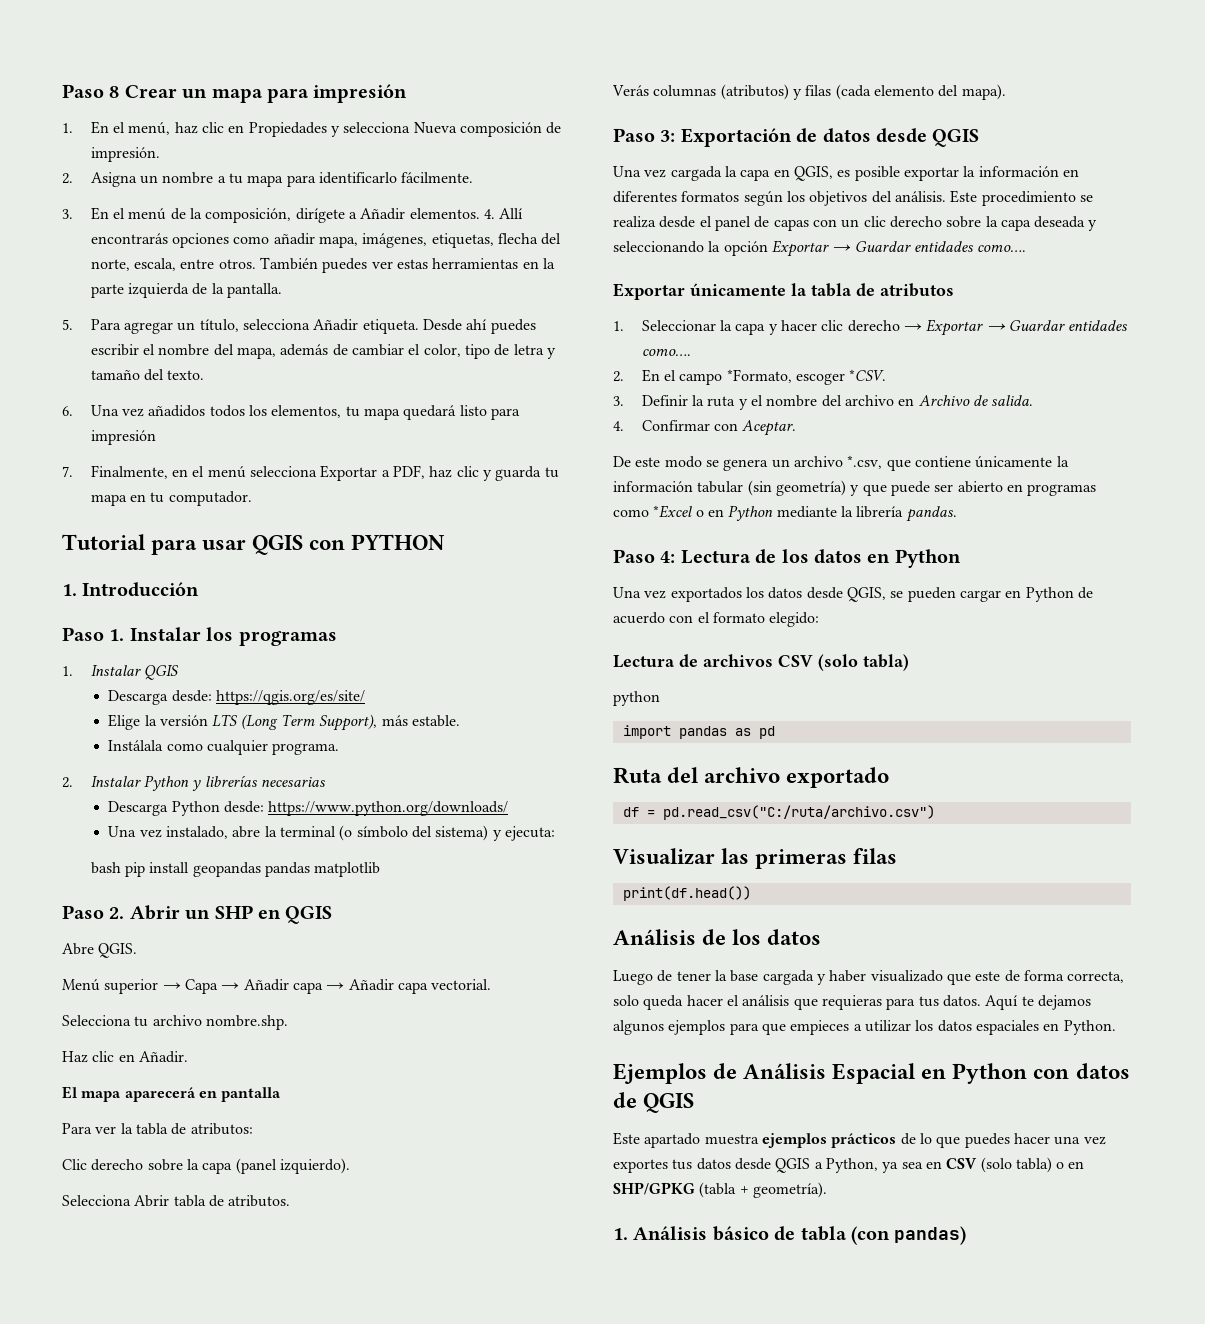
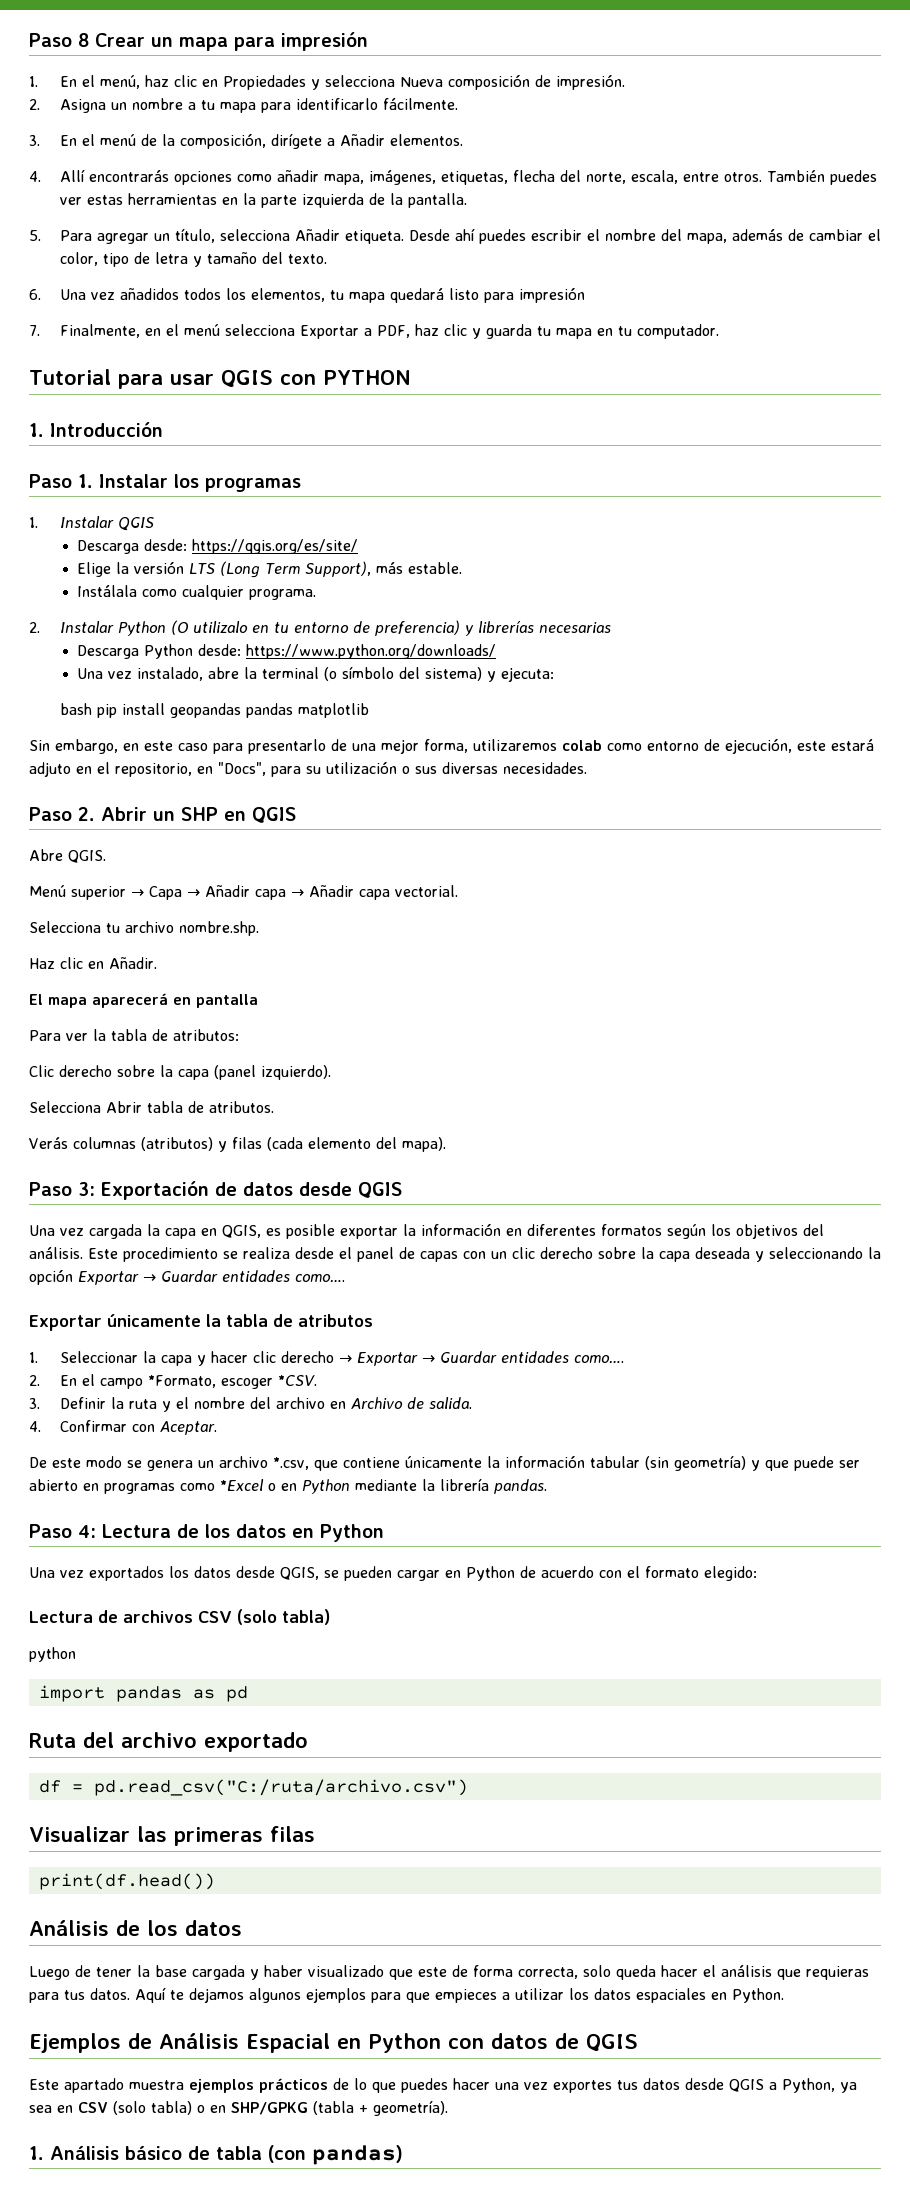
- 3. En el menú de la composición, dirígete a Añadir elementos. 4. Allí encontrarás opciones como añadir mapa, imágenes, etiquetas, flecha del norte, escala, entre otros.
+ 3. En el menú de la composición, dirígete a Añadir elementos.
+ 4. Allí encontrarás opciones como añadir mapa, imágenes, etiquetas, flecha del norte, escala, entre otros.
- 2. Instalar Python y librerías necesarias
+ 2. Instalar Python (O utilizalo en tu entorno de preferencia) y librerías necesarias
+ Sin embargo, en este caso para presentarlo de una mejor forma, utilizaremos colab como entorno de ejecución, este estará adjuto en el repositorio, en "Docs", para su utilización o sus diversas necesidades.

